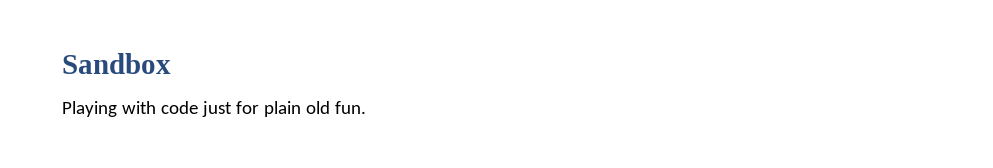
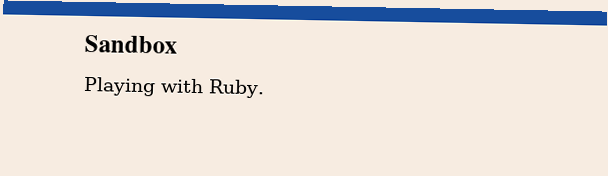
- Playing with code just for plain old fun.
+ Playing with Ruby.

